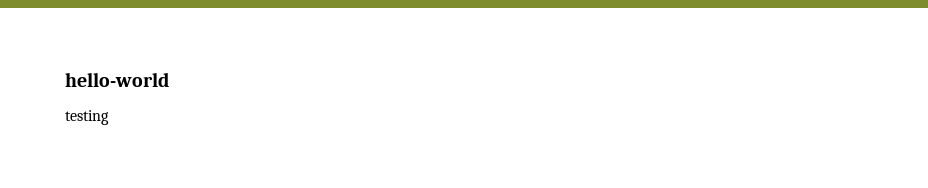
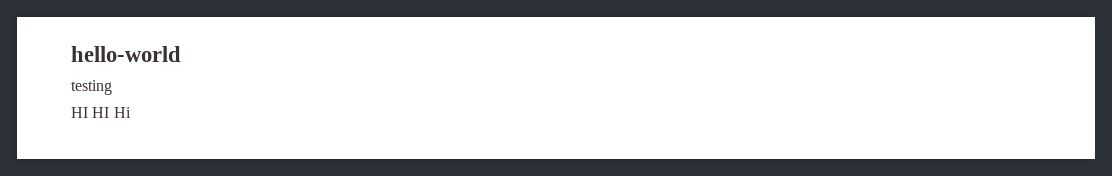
+ HI HI Hi

